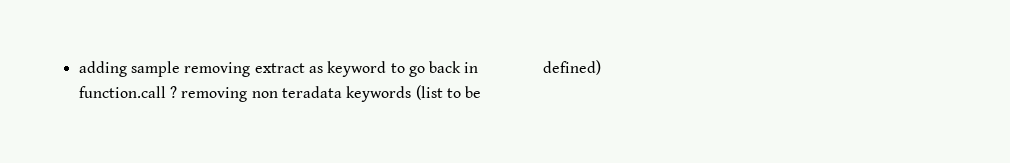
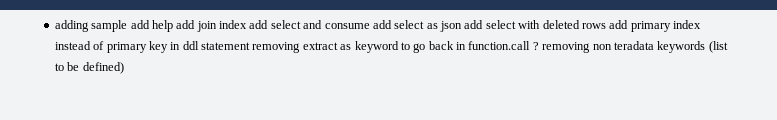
- adding sample removing extract as keyword to go back in function.call ? removing non teradata keywords (list to be defined)
+ adding sample add help add join index add select and consume add select as json add select with deleted rows add primary index instead of primary key in ddl statement removing extract as keyword to go back in function.call ? removing non teradata keywords (list to be defined)

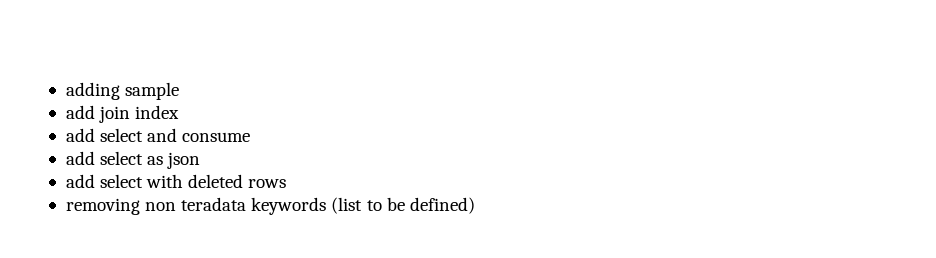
- adding sample add help add join index add select and consume add select as json add select with deleted rows add primary index instead of primary key in ddl statement removing extract as keyword to go back in function.call ? removing non teradata keywords (list to be defined)
+ adding sample
+ add join index
+ add select and consume
+ add select as json
+ add select with deleted rows
+ removing non teradata keywords (list to be defined)

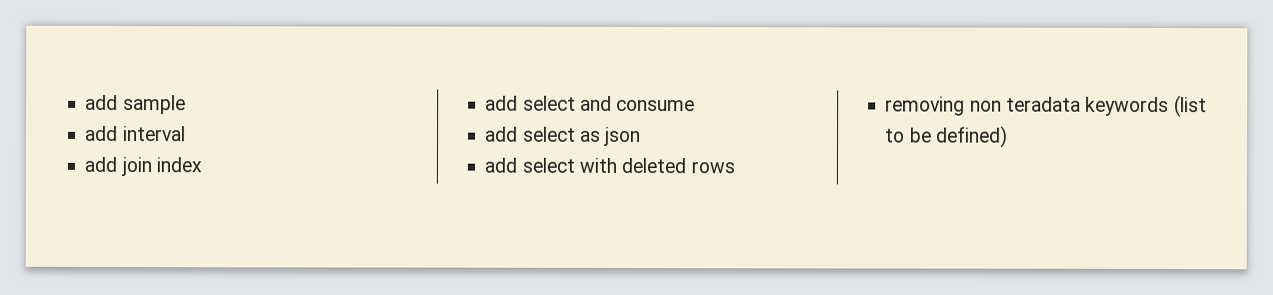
- adding sample
+ add sample
+ add interval

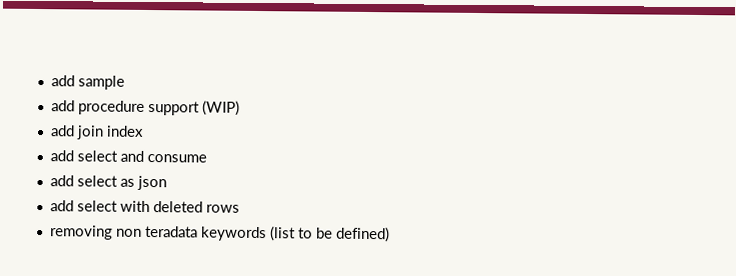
- add interval
+ add procedure support (WIP)

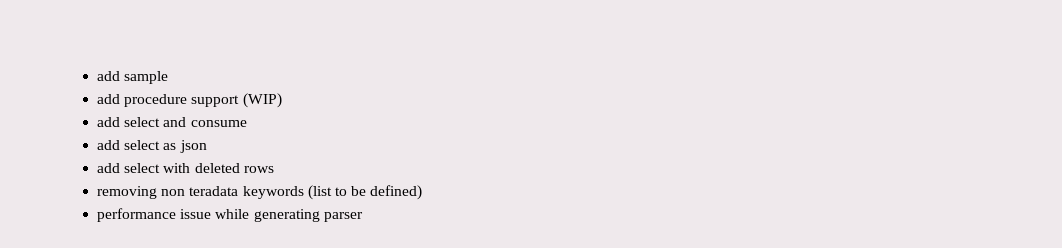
- add join index
+ performance issue while generating parser

